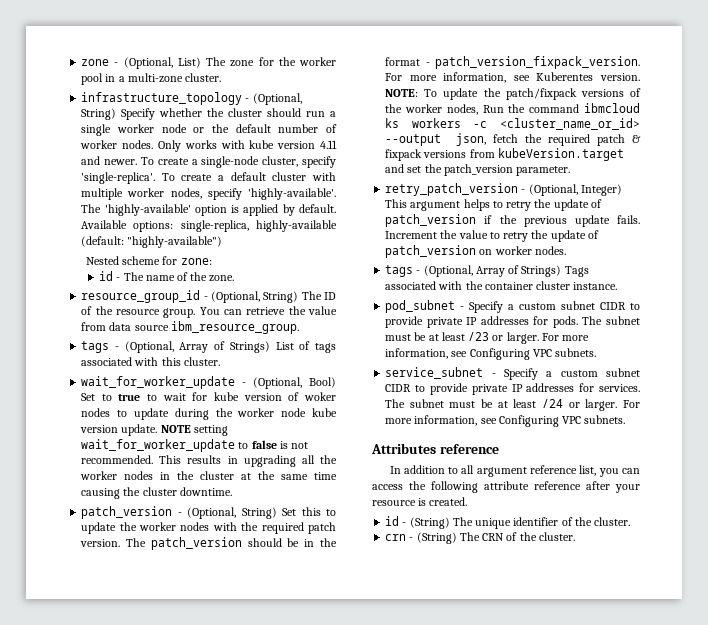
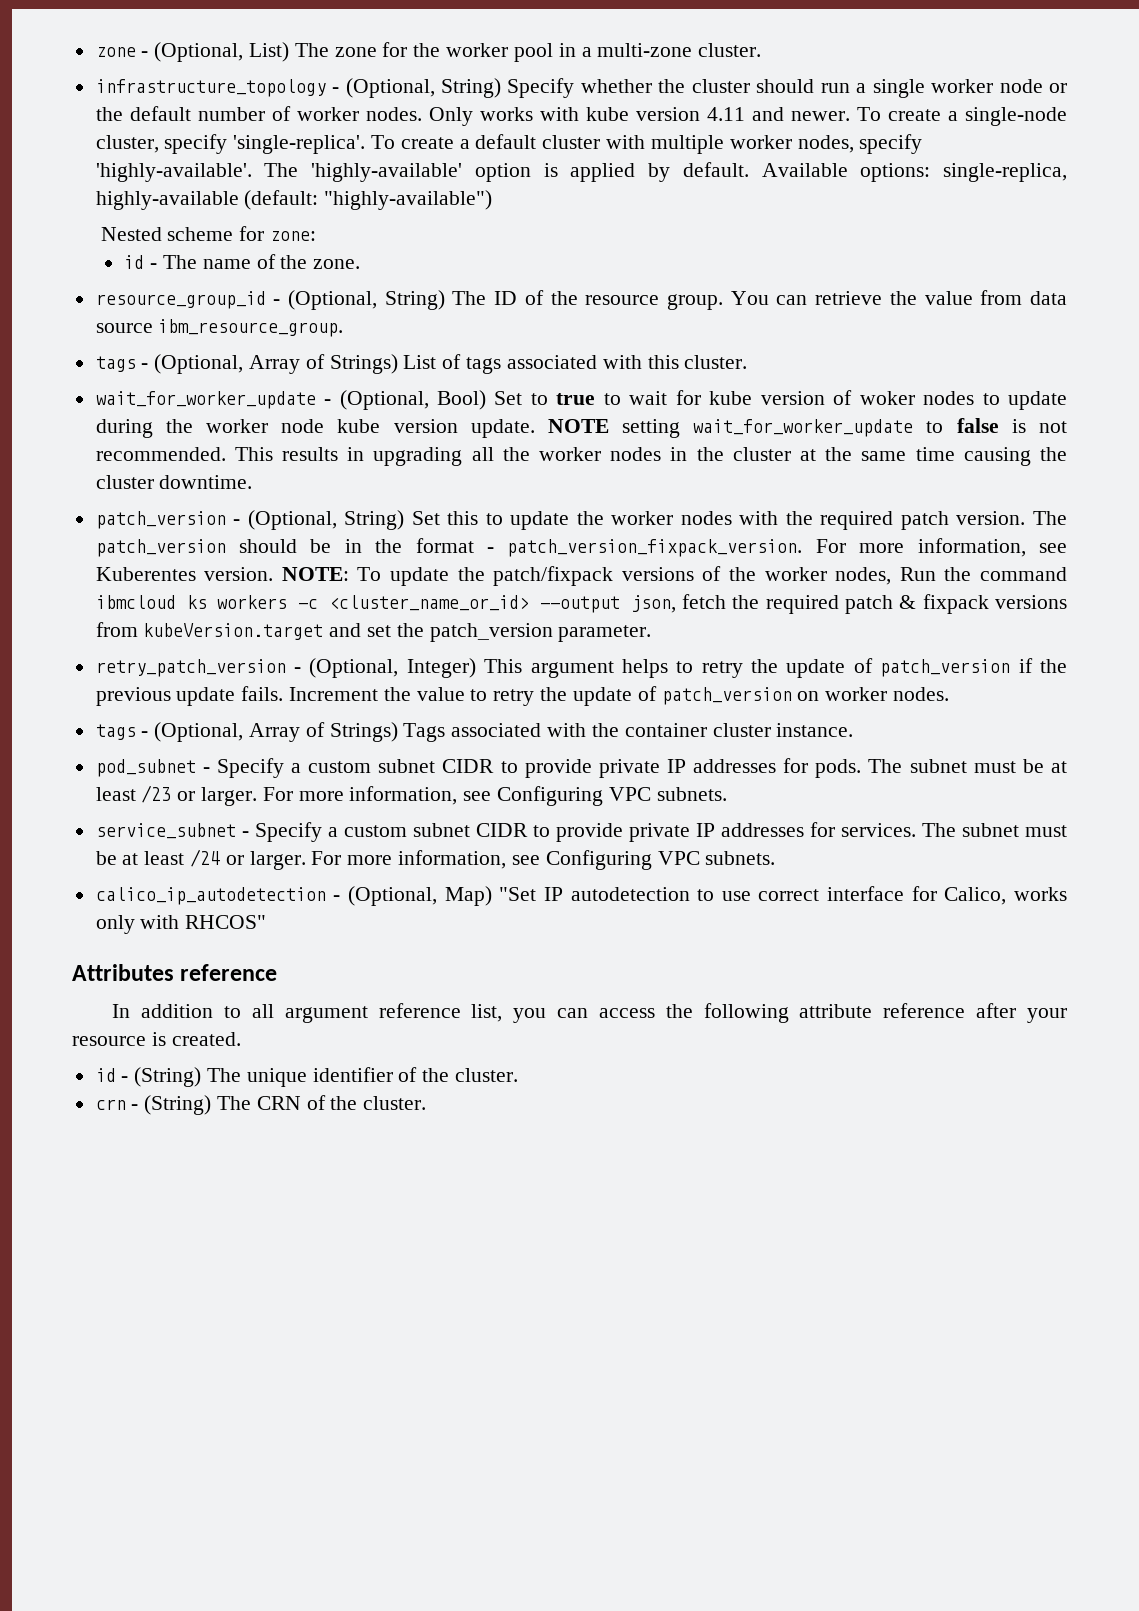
+ calico_ip_autodetection - (Optional, Map) "Set IP autodetection to use correct interface for Calico, works only with RHCOS"

